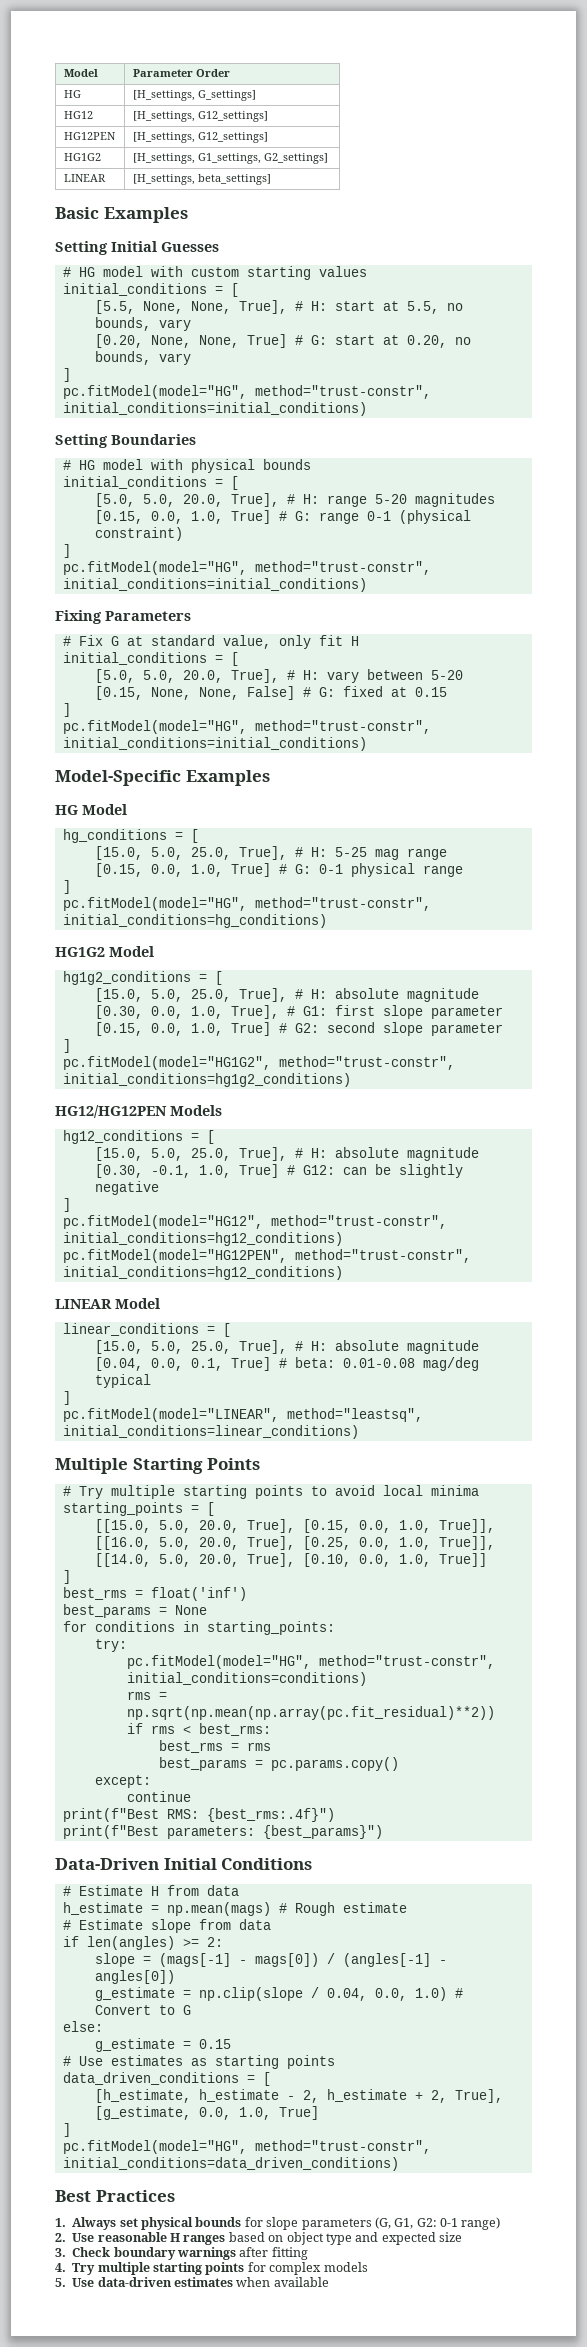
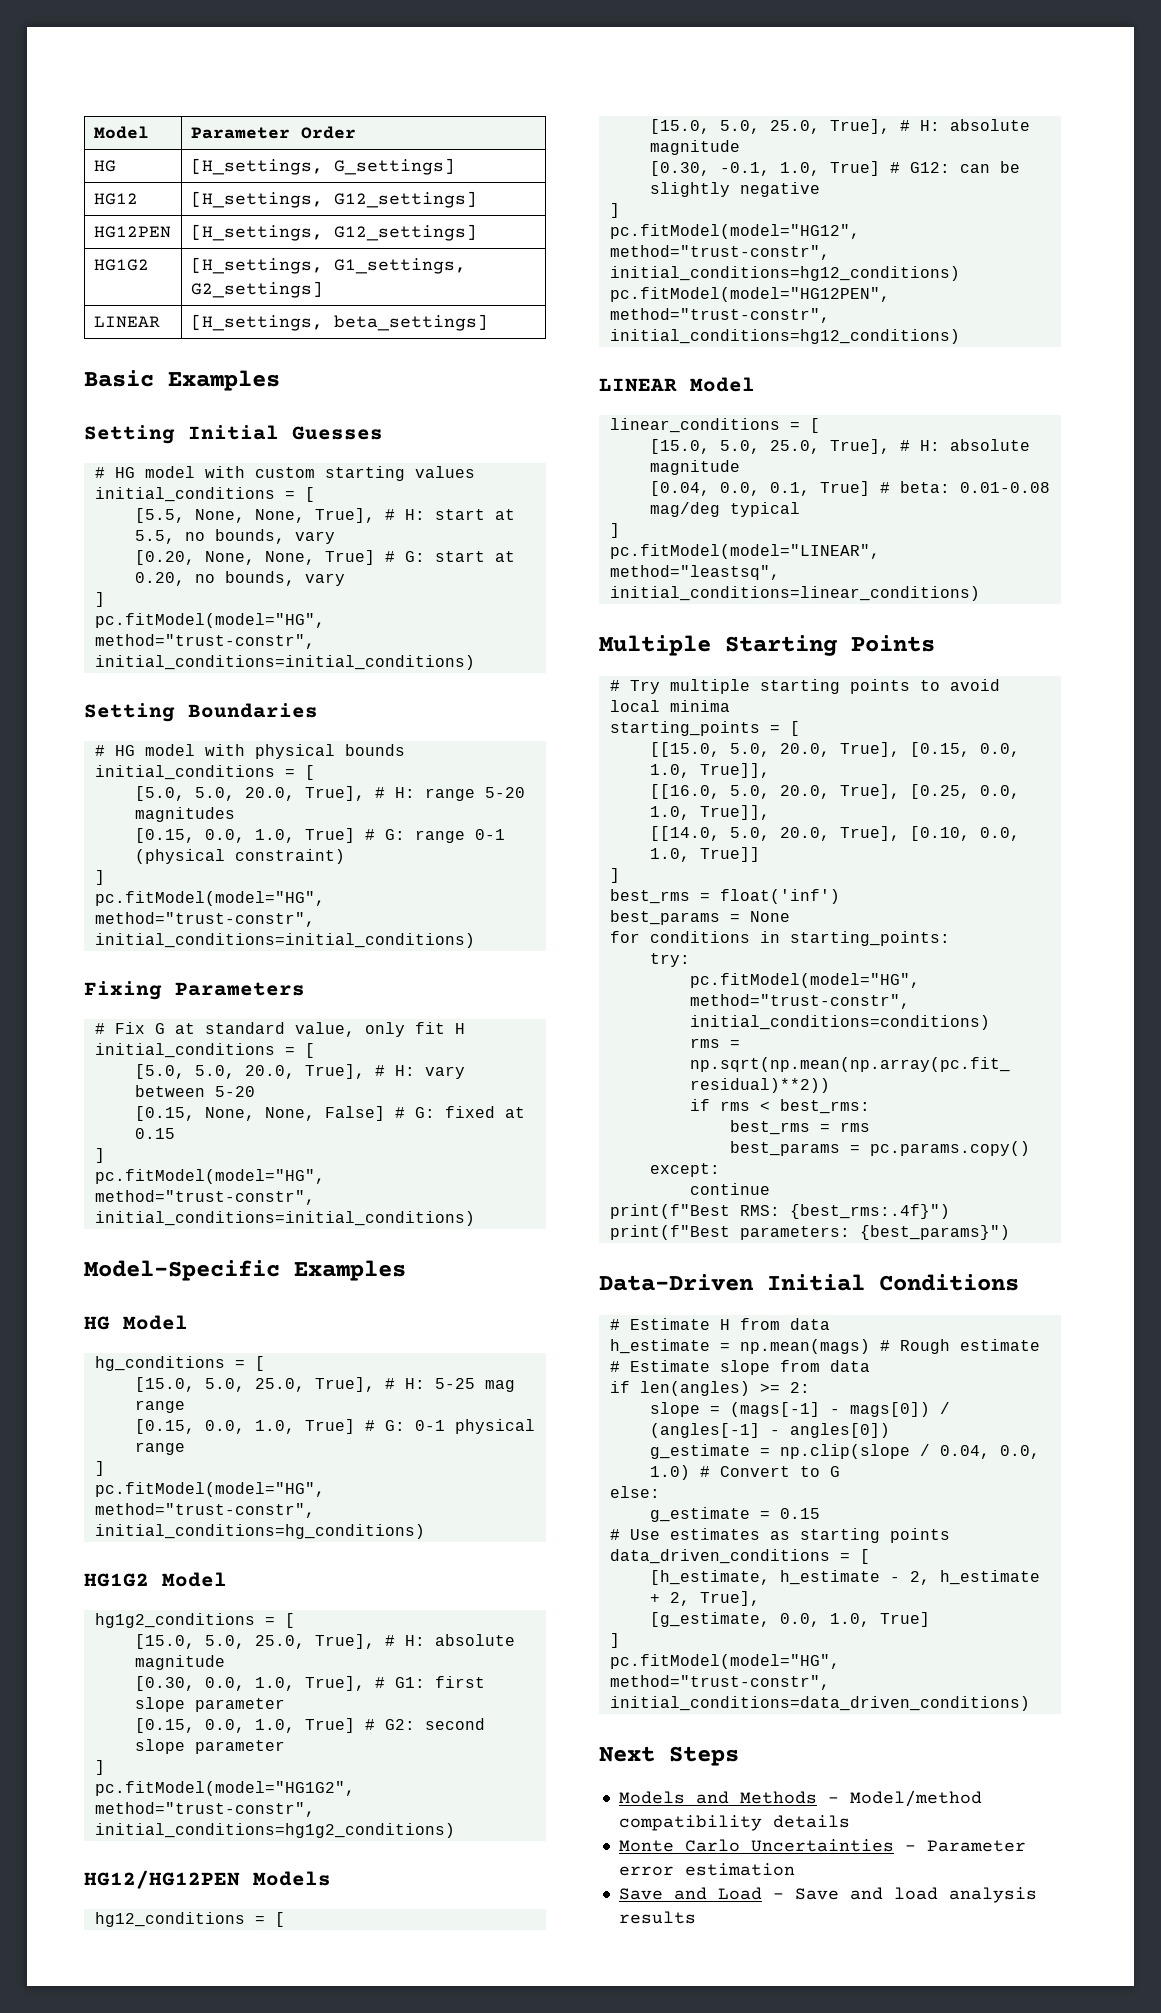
- Best Practices
- 1. Always set physical bounds for slope parameters (G, G1, G2: 0-1 range)
- 2. Use reasonable H ranges based on object type and expected size
- 3. Check boundary warnings after fitting
- 4. Try multiple starting points for complex models
- 5. Use data-driven estimates when available
+ Next Steps
+ Models and Methods - Model/method compatibility details
+ Monte Carlo Uncertainties - Parameter error estimation
+ Save and Load - Save and load analysis results

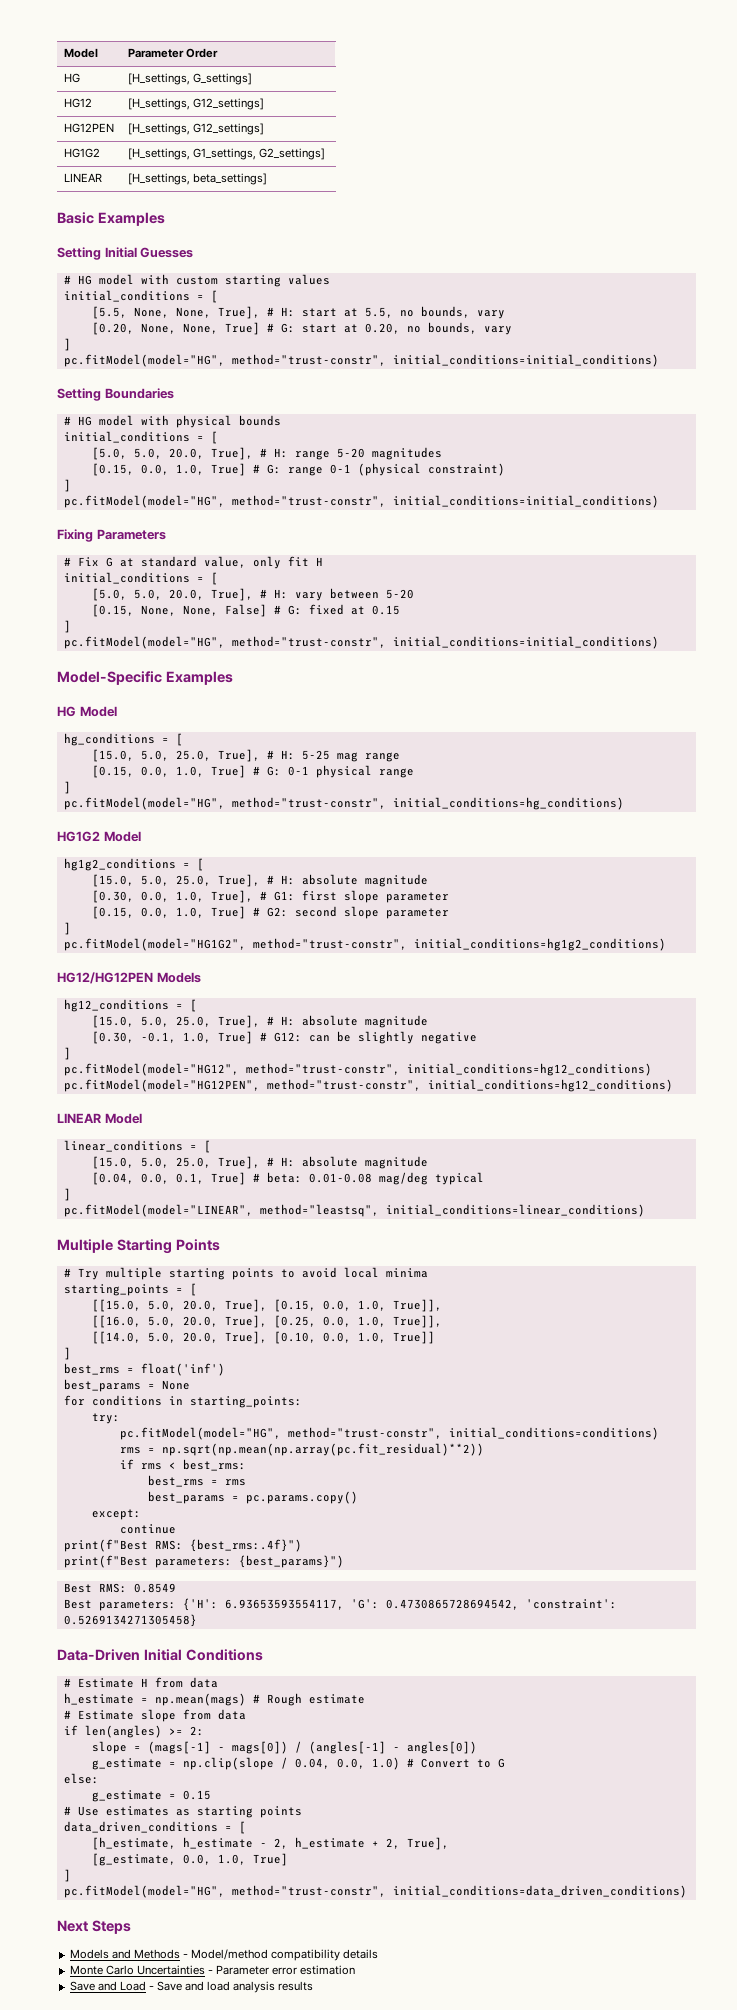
+ Best RMS: 0.8549
+ Best parameters: {'H': 6.93653593554117, 'G': 0.4730865728694542, 'constraint': 0.5269134271305458}

